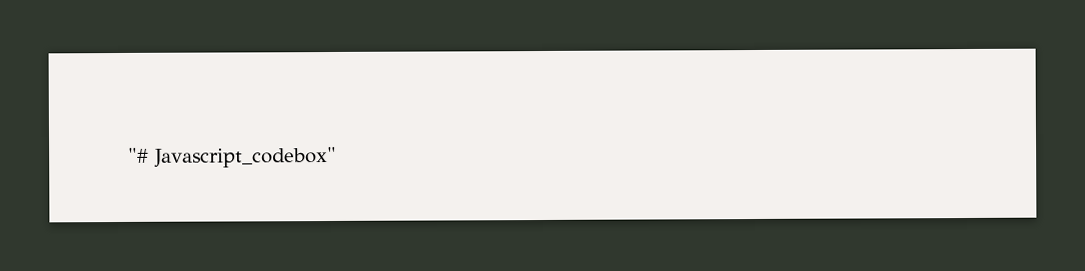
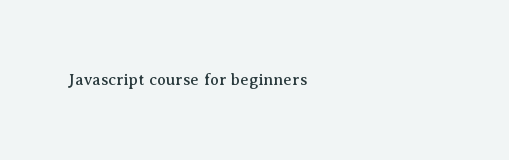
- "# Javascript_codebox"
+ Javascript course for beginners

